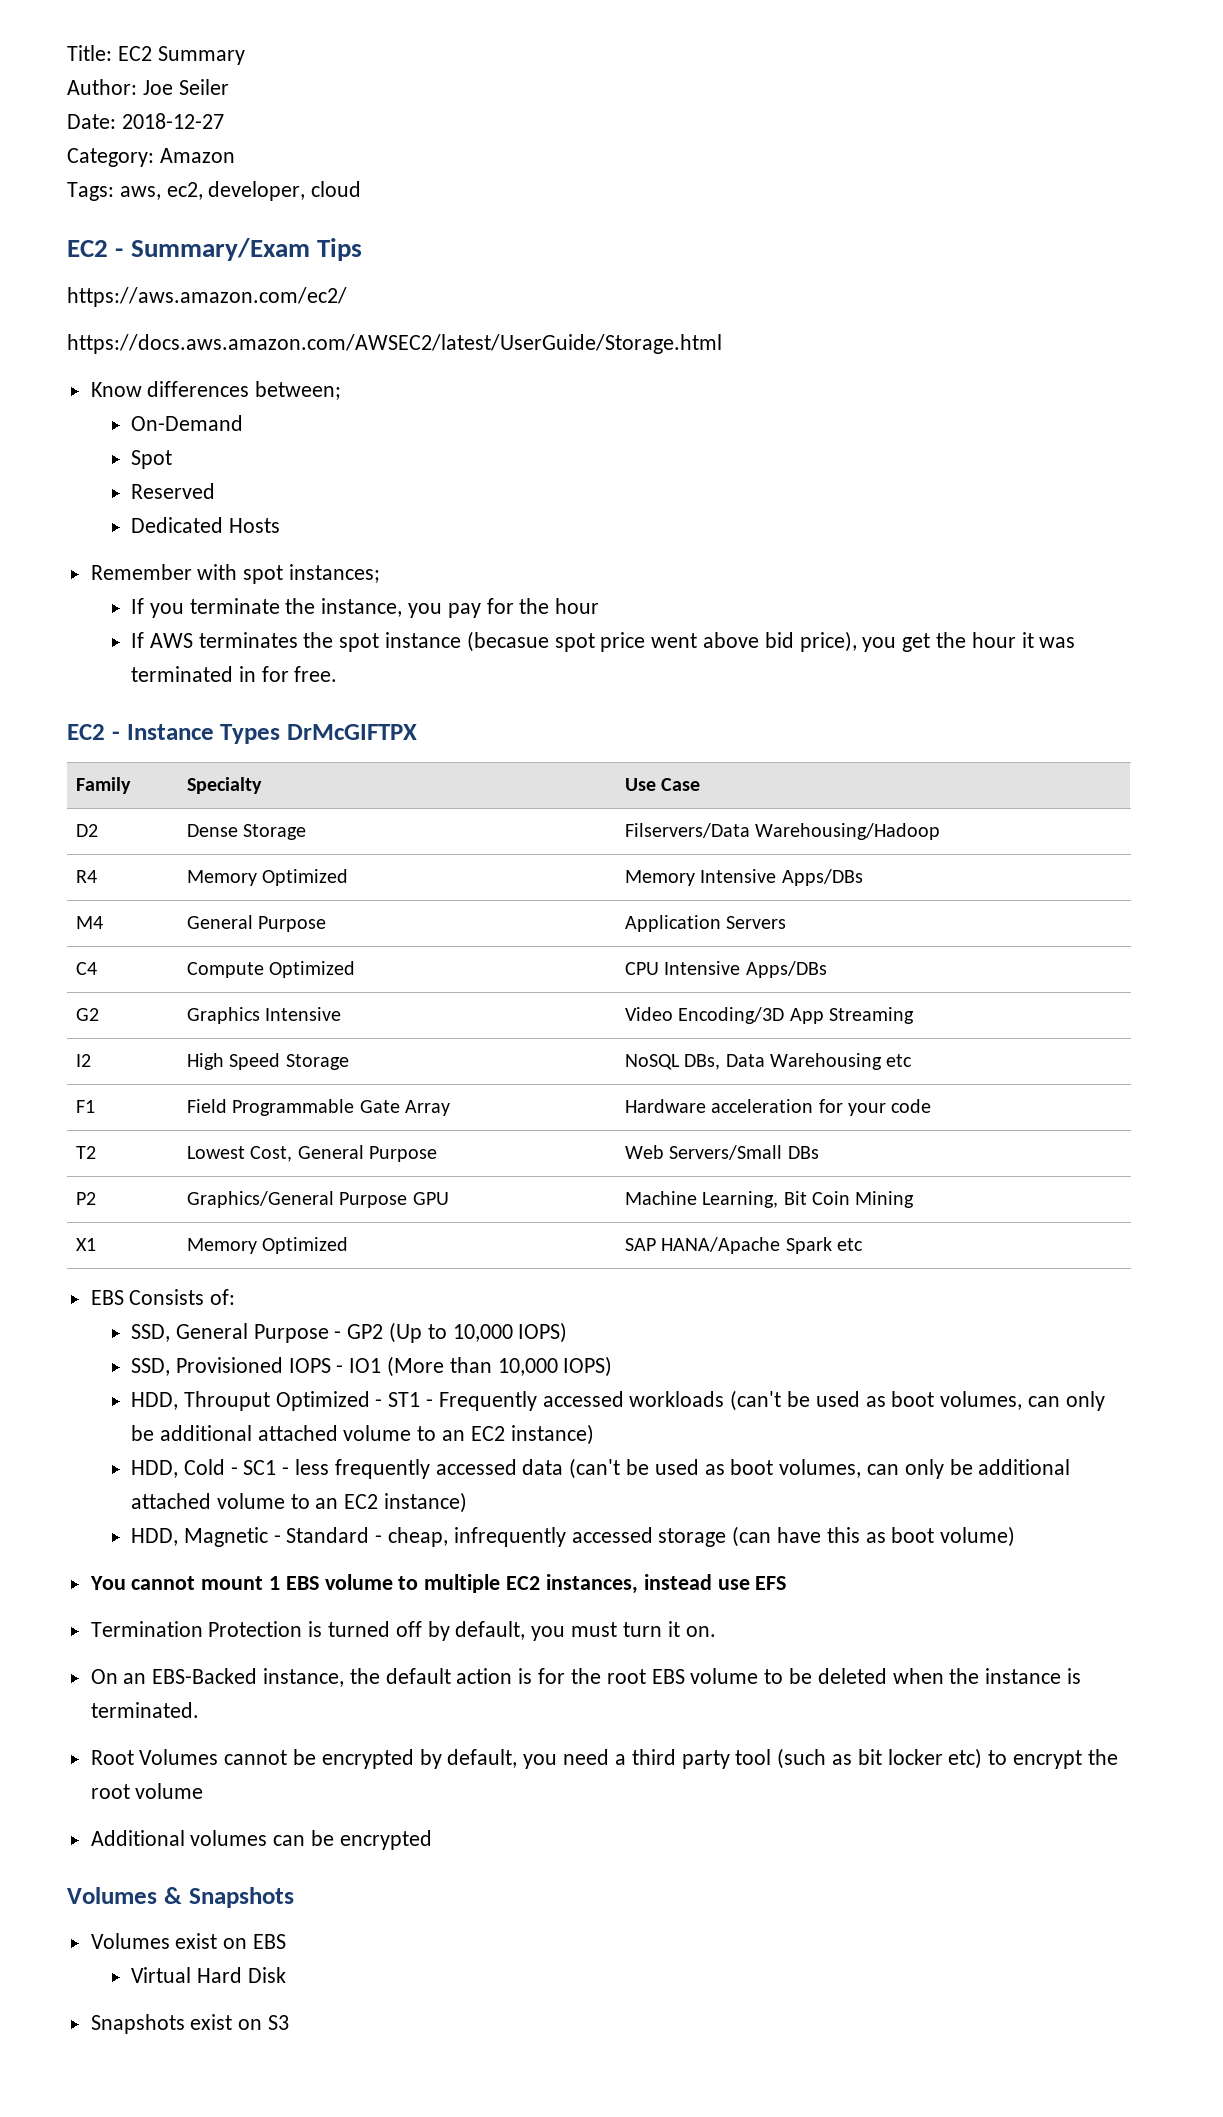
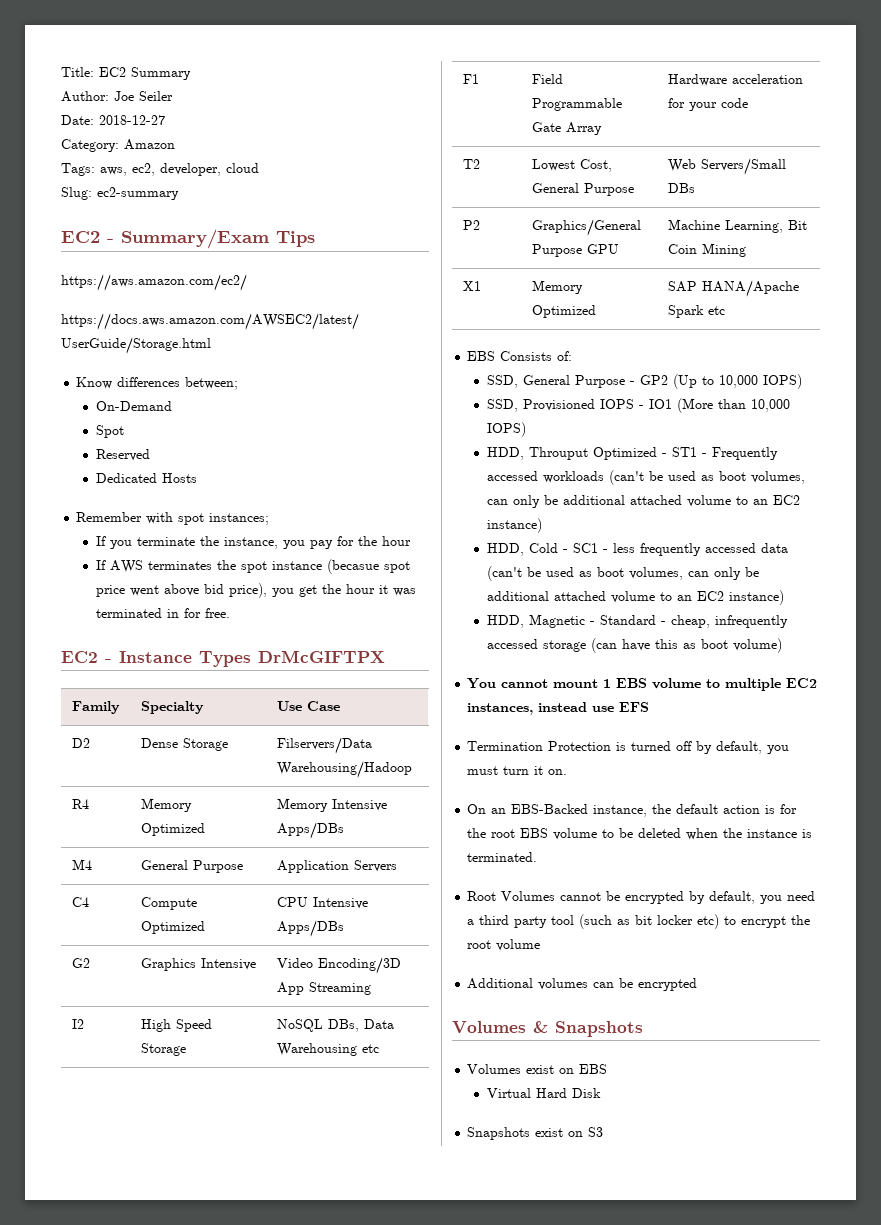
+ Slug: ec2-summary

